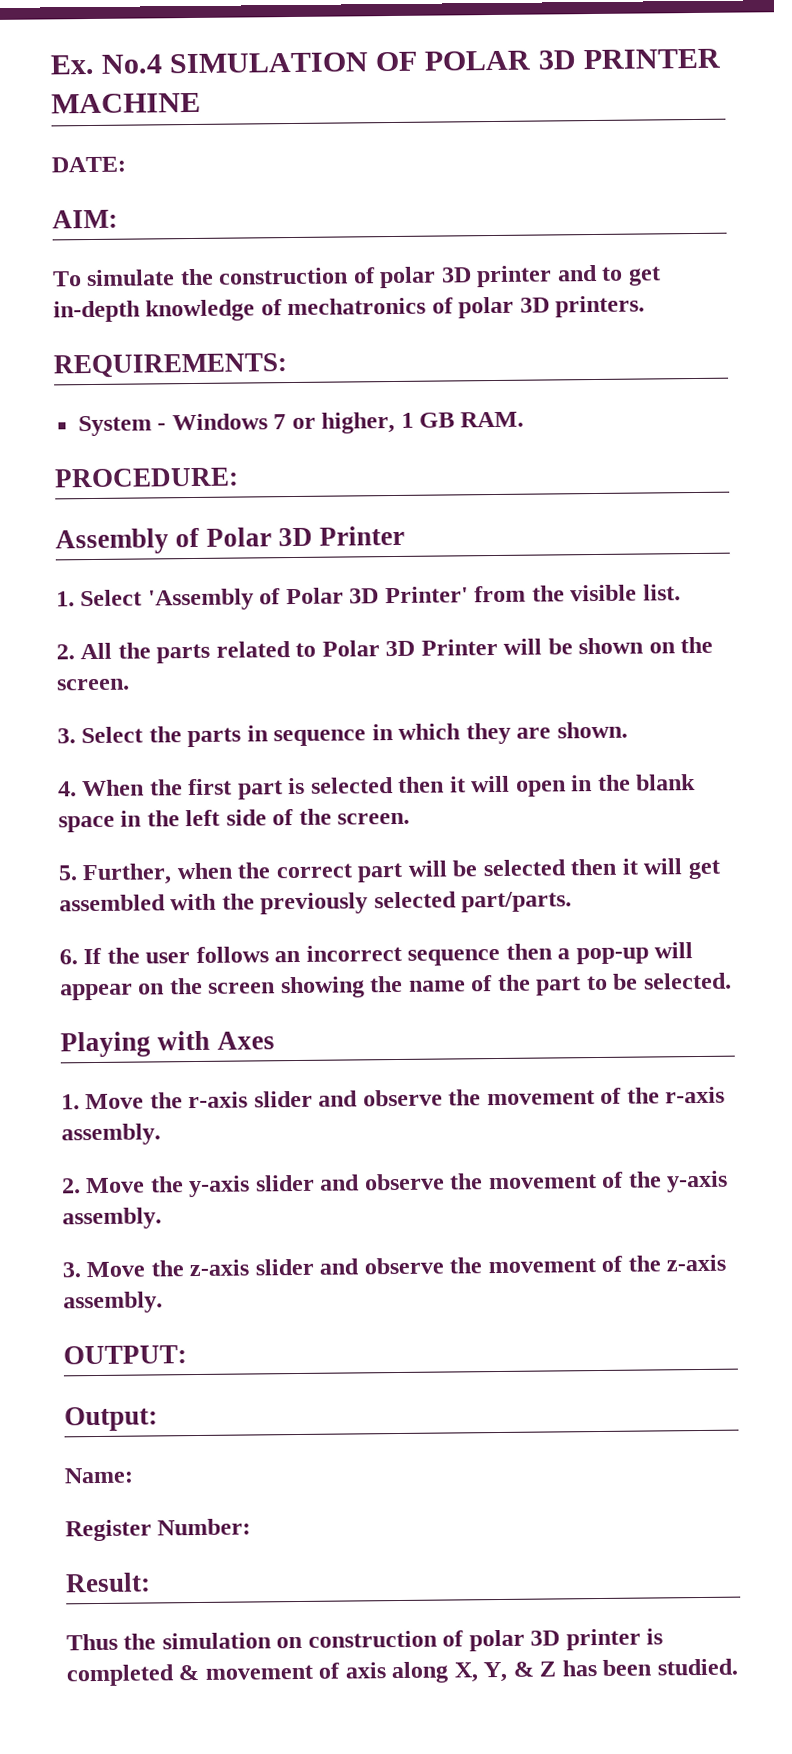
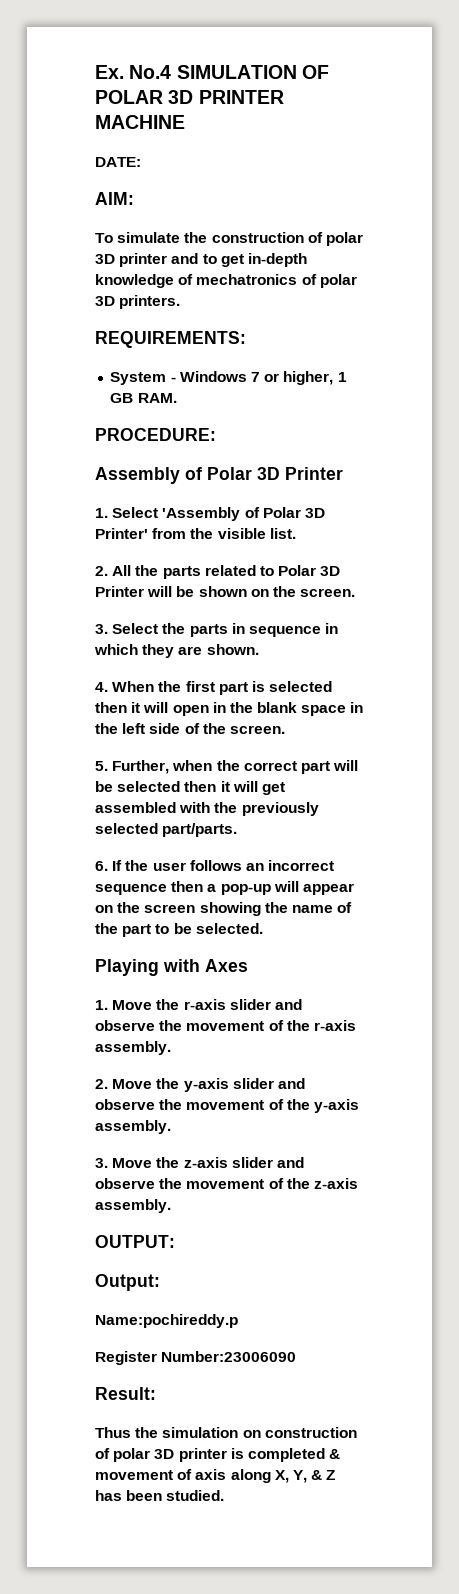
- Name:
+ Name:pochireddy.p
- Register Number:
+ Register Number:23006090

